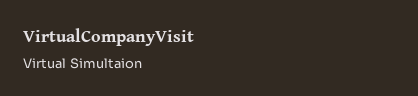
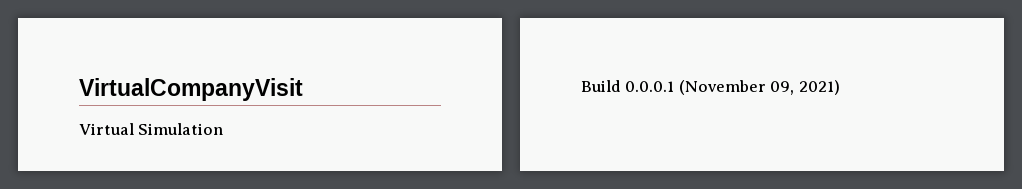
- Virtual Simultaion
+ Virtual Simulation
+ Build 0.0.0.1 (November 09, 2021)

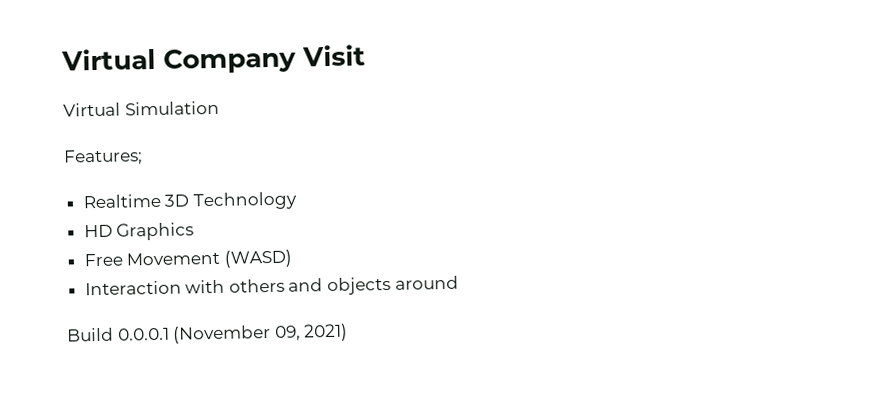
- VirtualCompanyVisit
+ Virtual Company Visit
+ Features;
+ Realtime 3D Technology
+ HD Graphics
+ Free Movement (WASD)
+ Interaction with others and objects around

